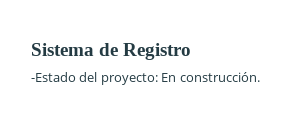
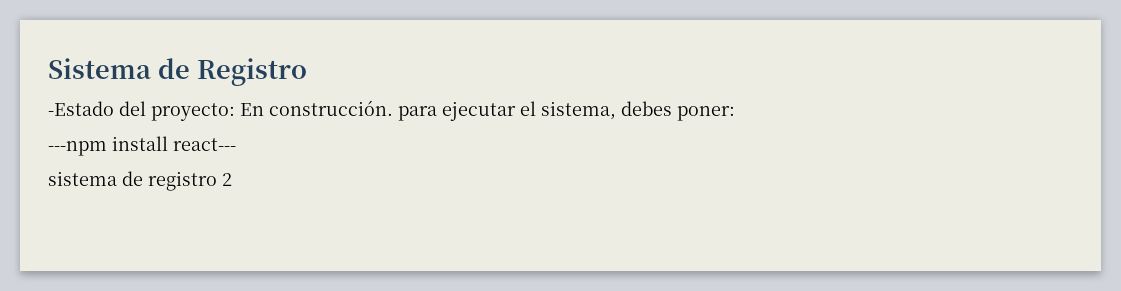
- -Estado del proyecto: En construcción.
+ -Estado del proyecto: En construcción. para ejecutar el sistema, debes poner:
+ ---npm install react---
+ sistema de registro 2

